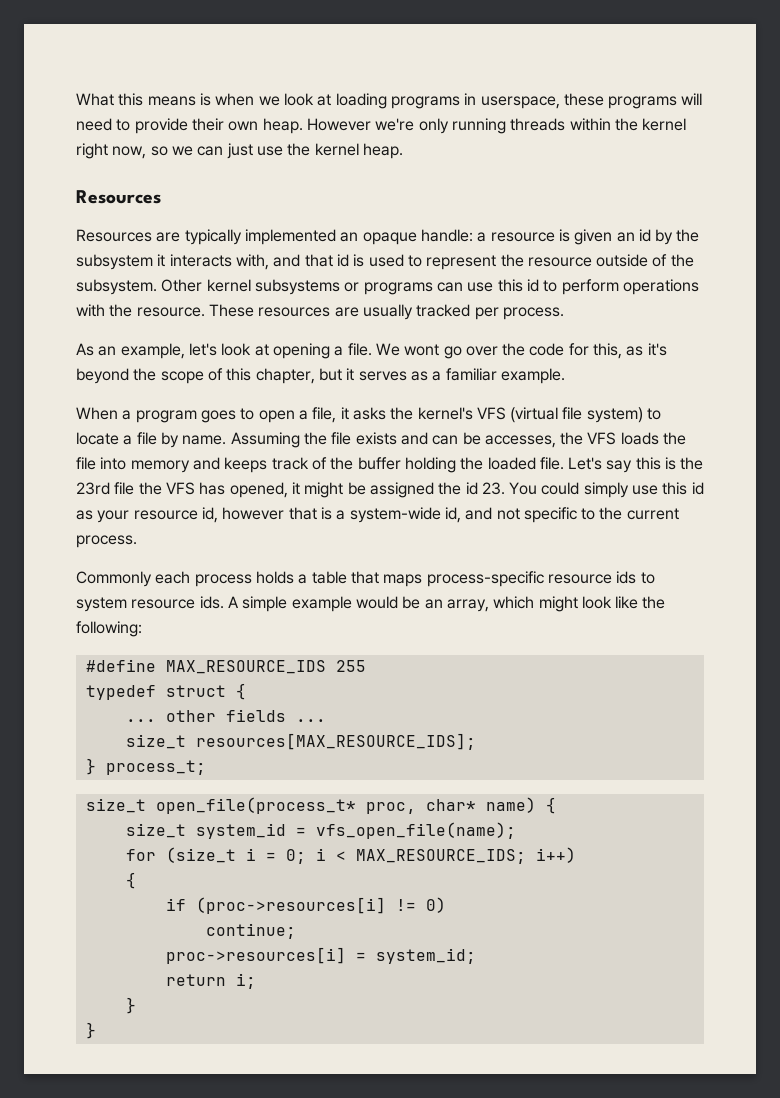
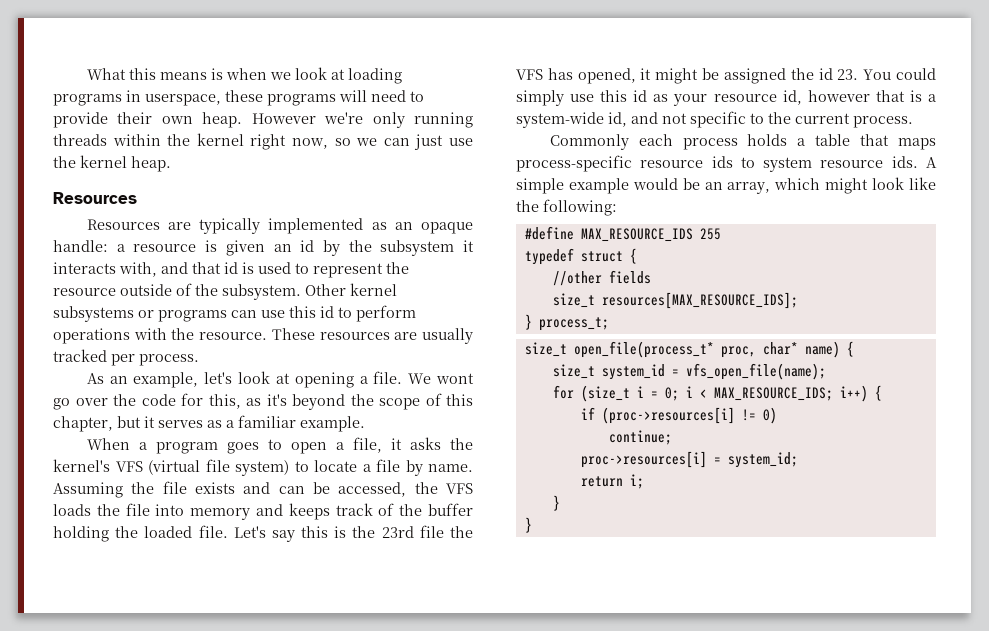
- Resources are typically implemented an opaque handle: a resource is given an id by the subsystem it interacts with, and that id is used to represent the resource outside of the subsystem.
+ Resources are typically implemented as an opaque handle: a resource is given an id by the subsystem it interacts with, and that id is used to represent the resource outside of the subsystem.
- Assuming the file exists and can be accesses, the VFS loads the file into memory and keeps track of the buffer holding the loaded file.
+ Assuming the file exists and can be accessed, the VFS loads the file into memory and keeps track of the buffer holding the loaded file.
- ... other fields ...
+ //other fields
- for (size_t i = 0; i < MAX_RESOURCE_IDS; i++)
- {
+ for (size_t i = 0; i < MAX_RESOURCE_IDS; i++) {

